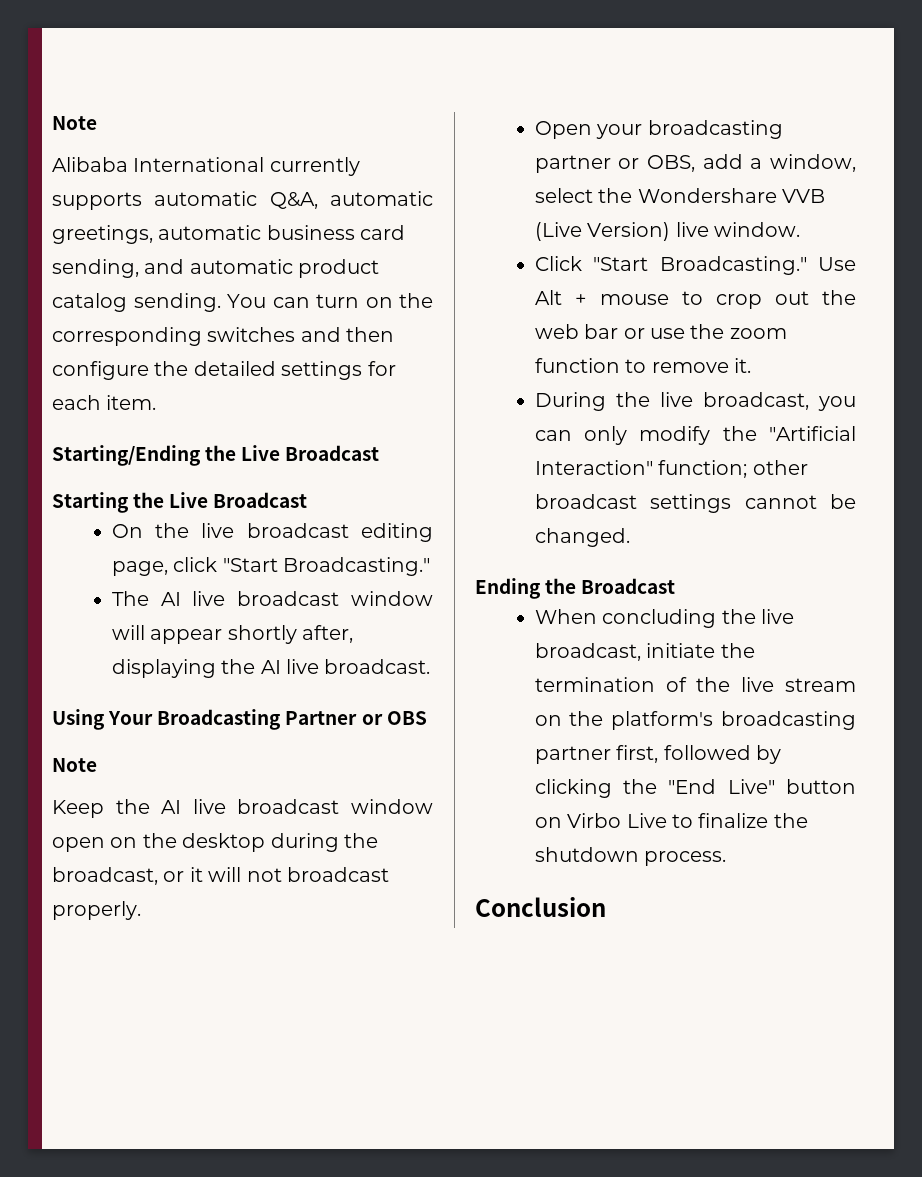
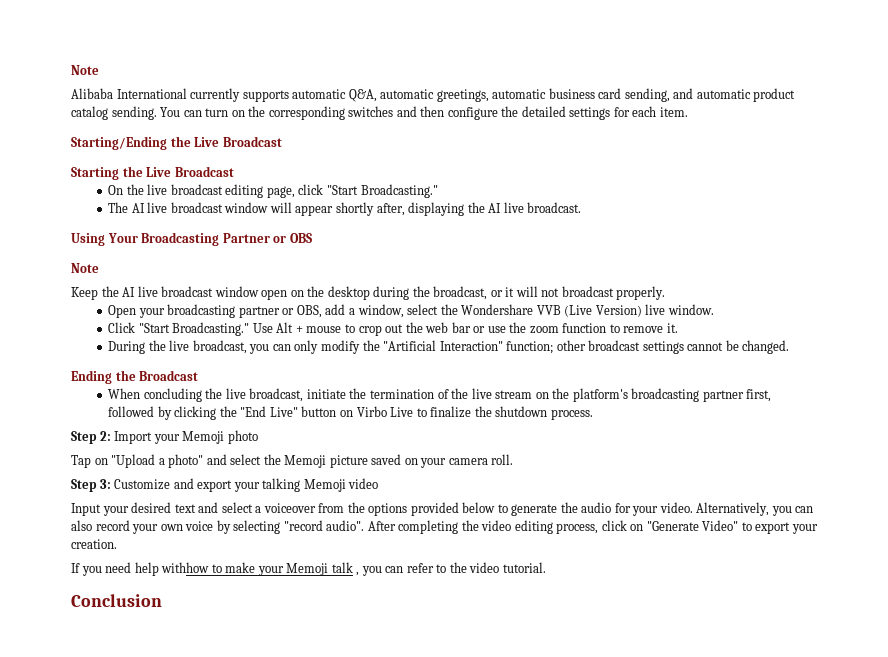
+ Step 2: Import your Memoji photo
+ Tap on "Upload a photo" and select the Memoji picture saved on your camera roll.
+ Step 3: Customize and export your talking Memoji video
+ Input your desired text and select a voiceover from the options provided below to generate the audio for your video. Alternatively, you can also record your own voice by selecting "record audio". After completing the video editing process, click on "Generate Video" to export your creation.
+ If you need help withhow to make your Memoji talk , you can refer to the video tutorial.

